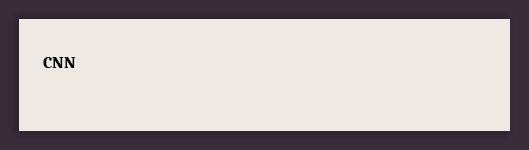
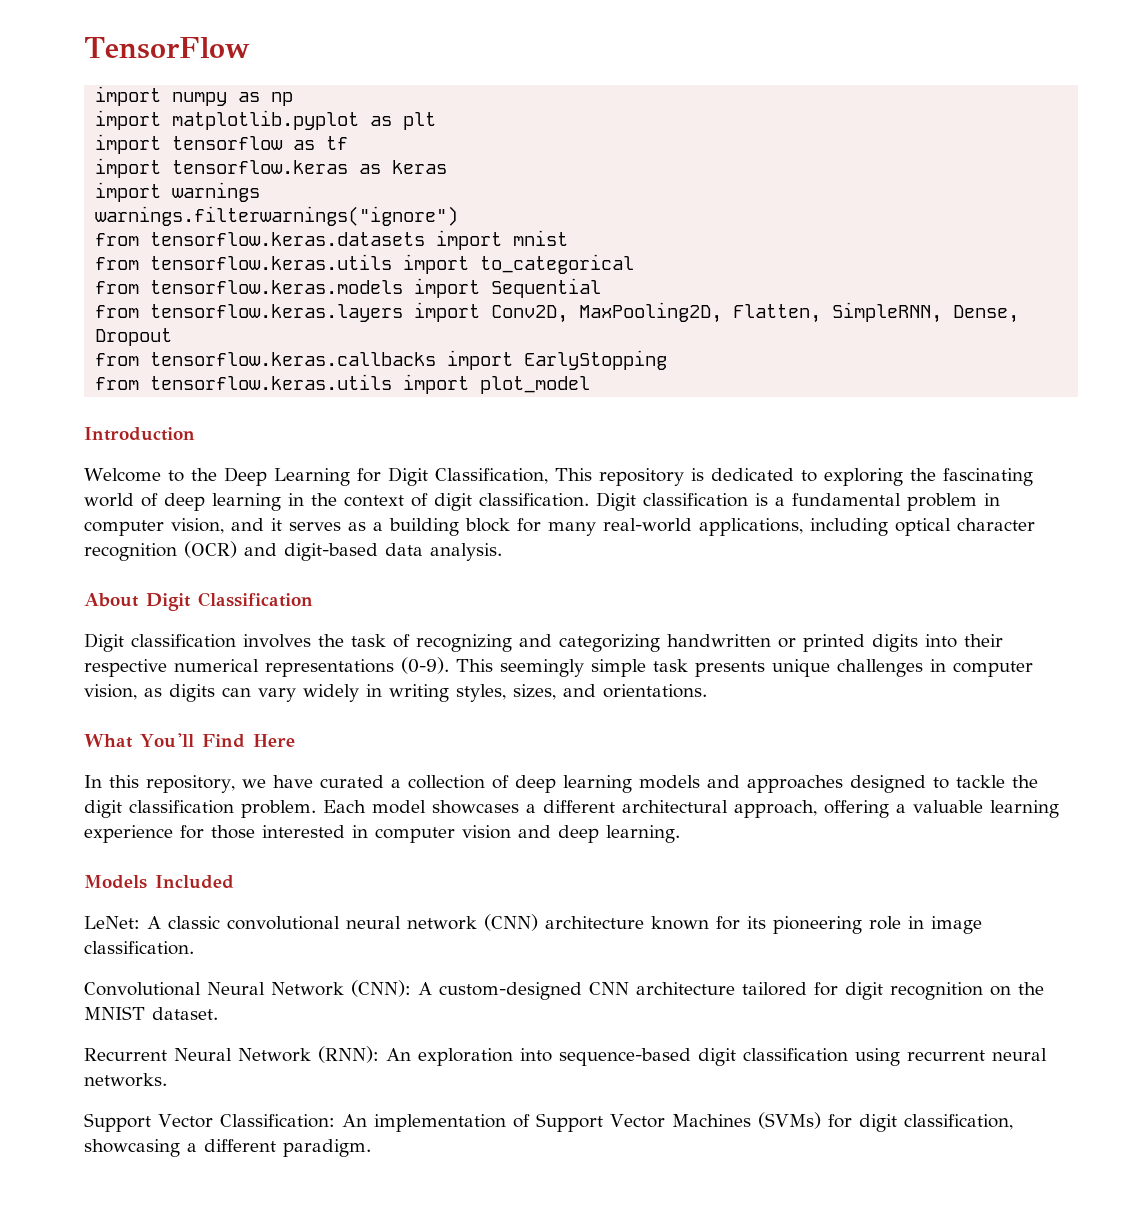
- CNN
+ TensorFlow
+ import numpy as np
+ import matplotlib.pyplot as plt
+ import tensorflow as tf
+ import tensorflow.keras as keras
+ import warnings
+ warnings.filterwarnings("ignore")
+ from tensorflow.keras.datasets import mnist
+ from tensorflow.keras.utils import to_categorical
+ from tensorflow.keras.models import Sequential
+ from tensorflow.keras.layers import Conv2D, MaxPooling2D, Flatten, SimpleRNN, Dense, Dropout
+ from tensorflow.keras.callbacks import EarlyStopping
+ from tensorflow.keras.utils import plot_model
+ Introduction
+ Welcome to the Deep Learning for Digit Classification, This repository is dedicated to exploring the fascinating world of deep learning in the context of digit classification. Digit classification is a fundamental problem in computer vision, and it serves as a building block for many real-world applications, including optical character recognition (OCR) and digit-based data analysis.
+ About Digit Classification
+ Digit classification involves the task of recognizing and categorizing handwritten or printed digits into their respective numerical representations (0-9). This seemingly simple task presents unique challenges in computer vision, as digits can vary widely in writing styles, sizes, and orientations.
+ What You'll Find Here
+ In this repository, we have curated a collection of deep learning models and approaches designed to tackle the digit classification problem. Each model showcases a different architectural approach, offering a valuable learning experience for those interested in computer vision and deep learning.
+ Models Included
+ LeNet: A classic convolutional neural network (CNN) architecture known for its pioneering role in image classification.
+ Convolutional Neural Network (CNN): A custom-designed CNN architecture tailored for digit recognition on the MNIST dataset.
+ Recurrent Neural Network (RNN): An exploration into sequence-based digit classification using recurrent neural networks.
+ Support Vector Classification: An implementation of Support Vector Machines (SVMs) for digit classification, showcasing a different paradigm.

